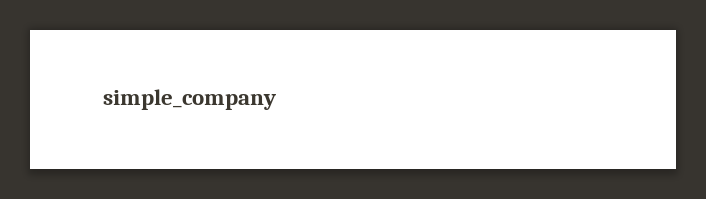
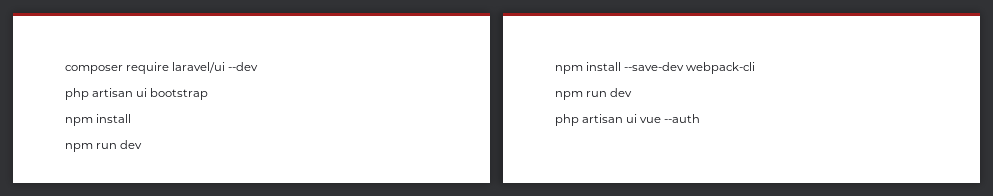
- simple_company
+ composer require laravel/ui --dev
+ php artisan ui bootstrap
+ npm install
+ npm run dev
+ npm install --save-dev webpack-cli
+ npm run dev
+ php artisan ui vue --auth

